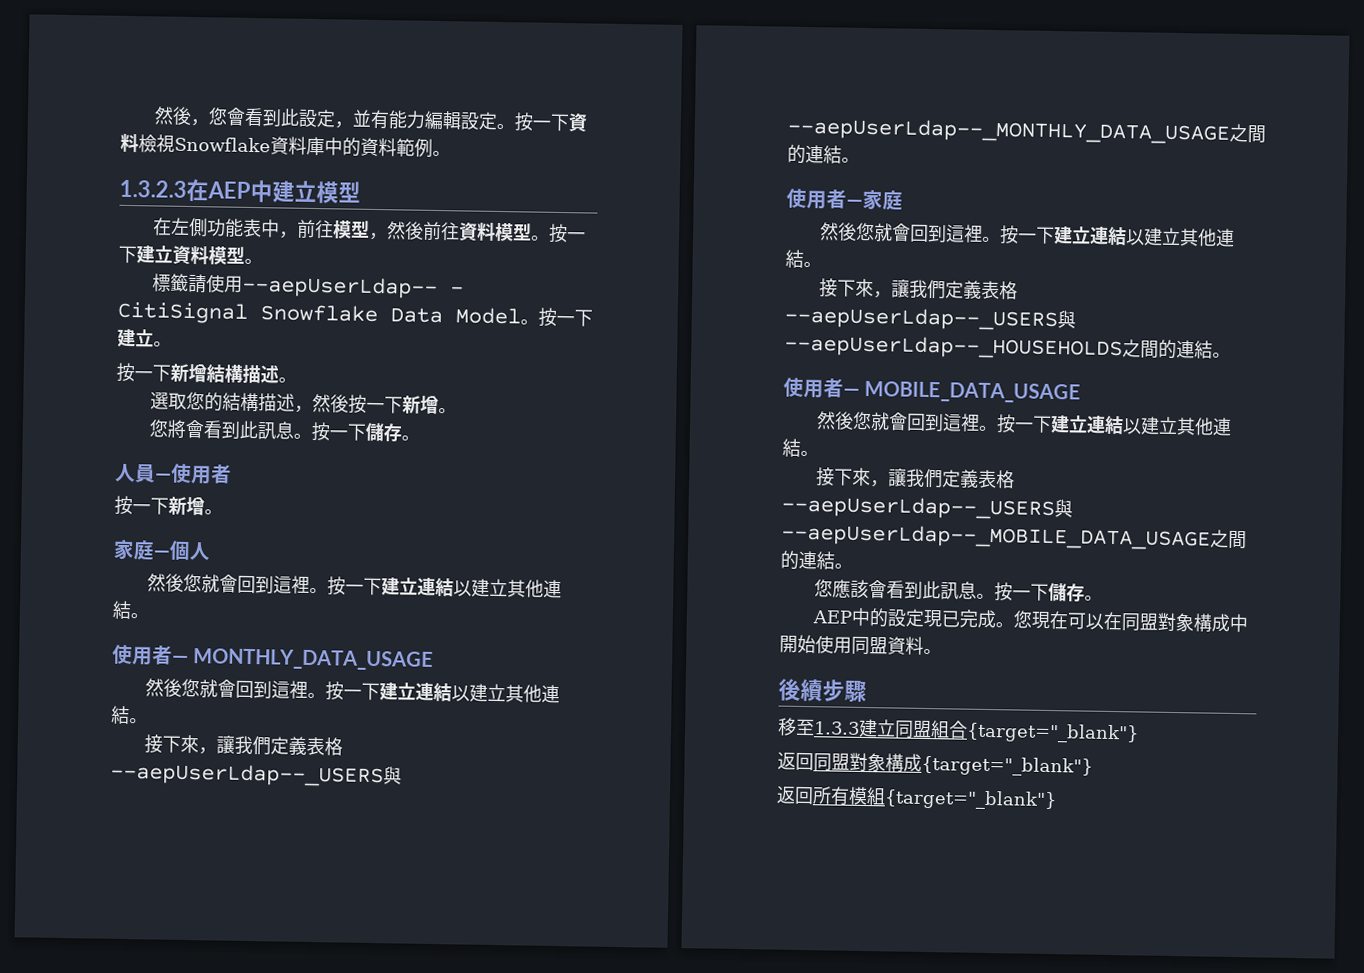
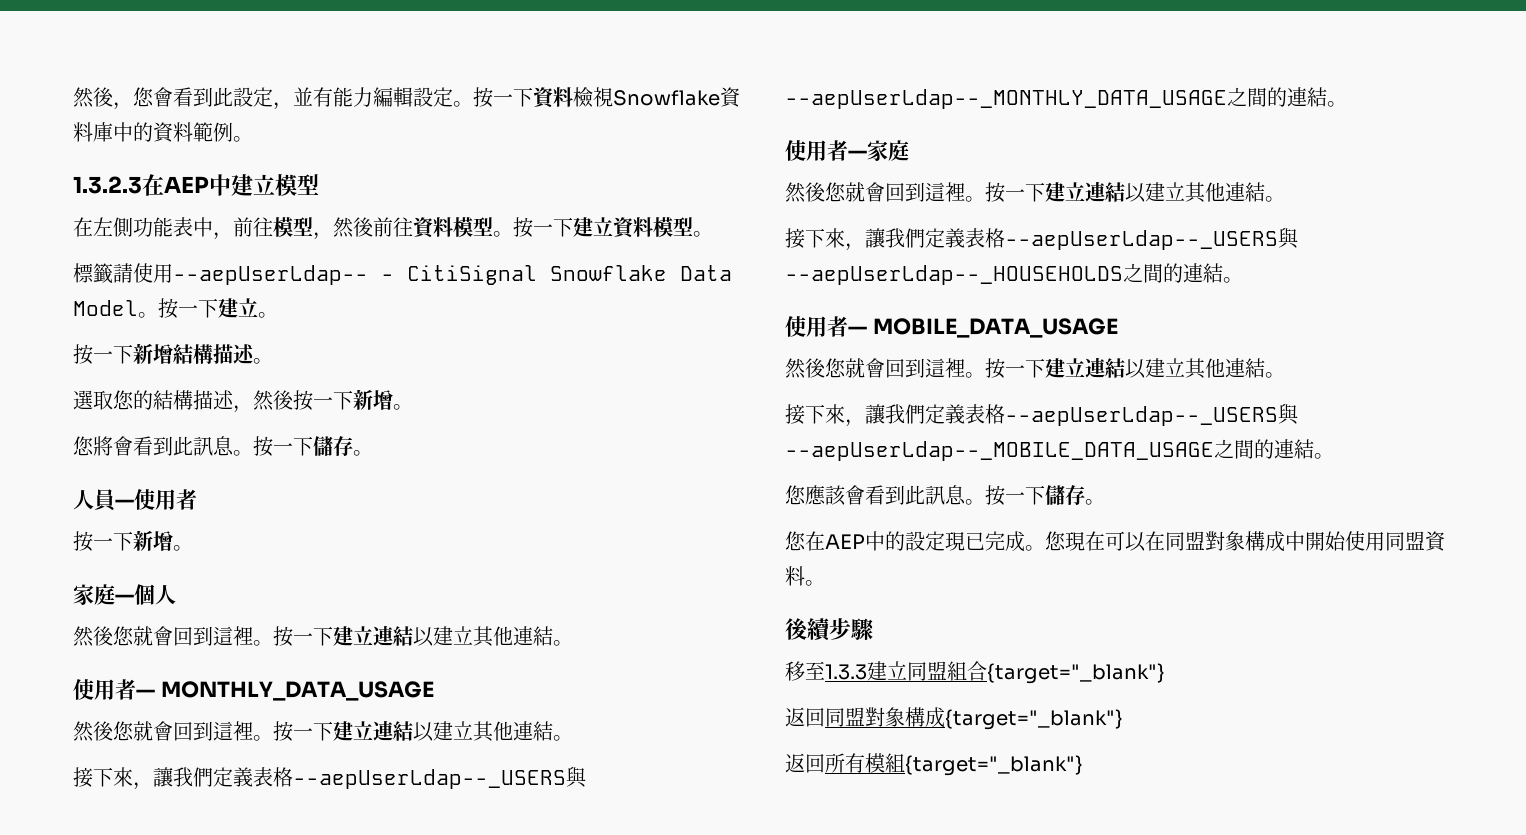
- AEP中的設定現已完成。
+ 您在AEP中的設定現已完成。

